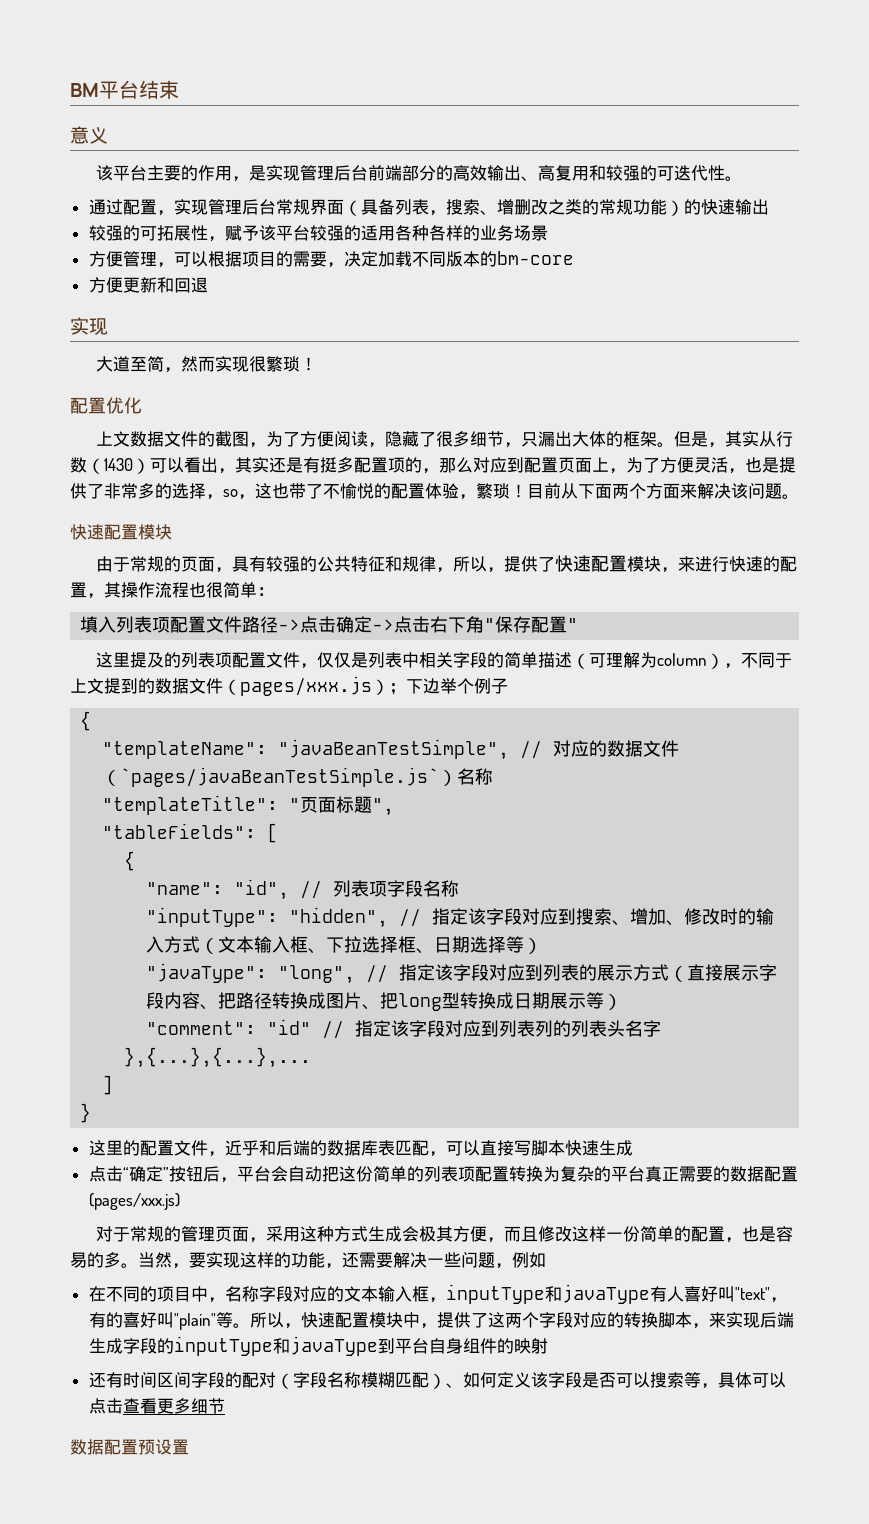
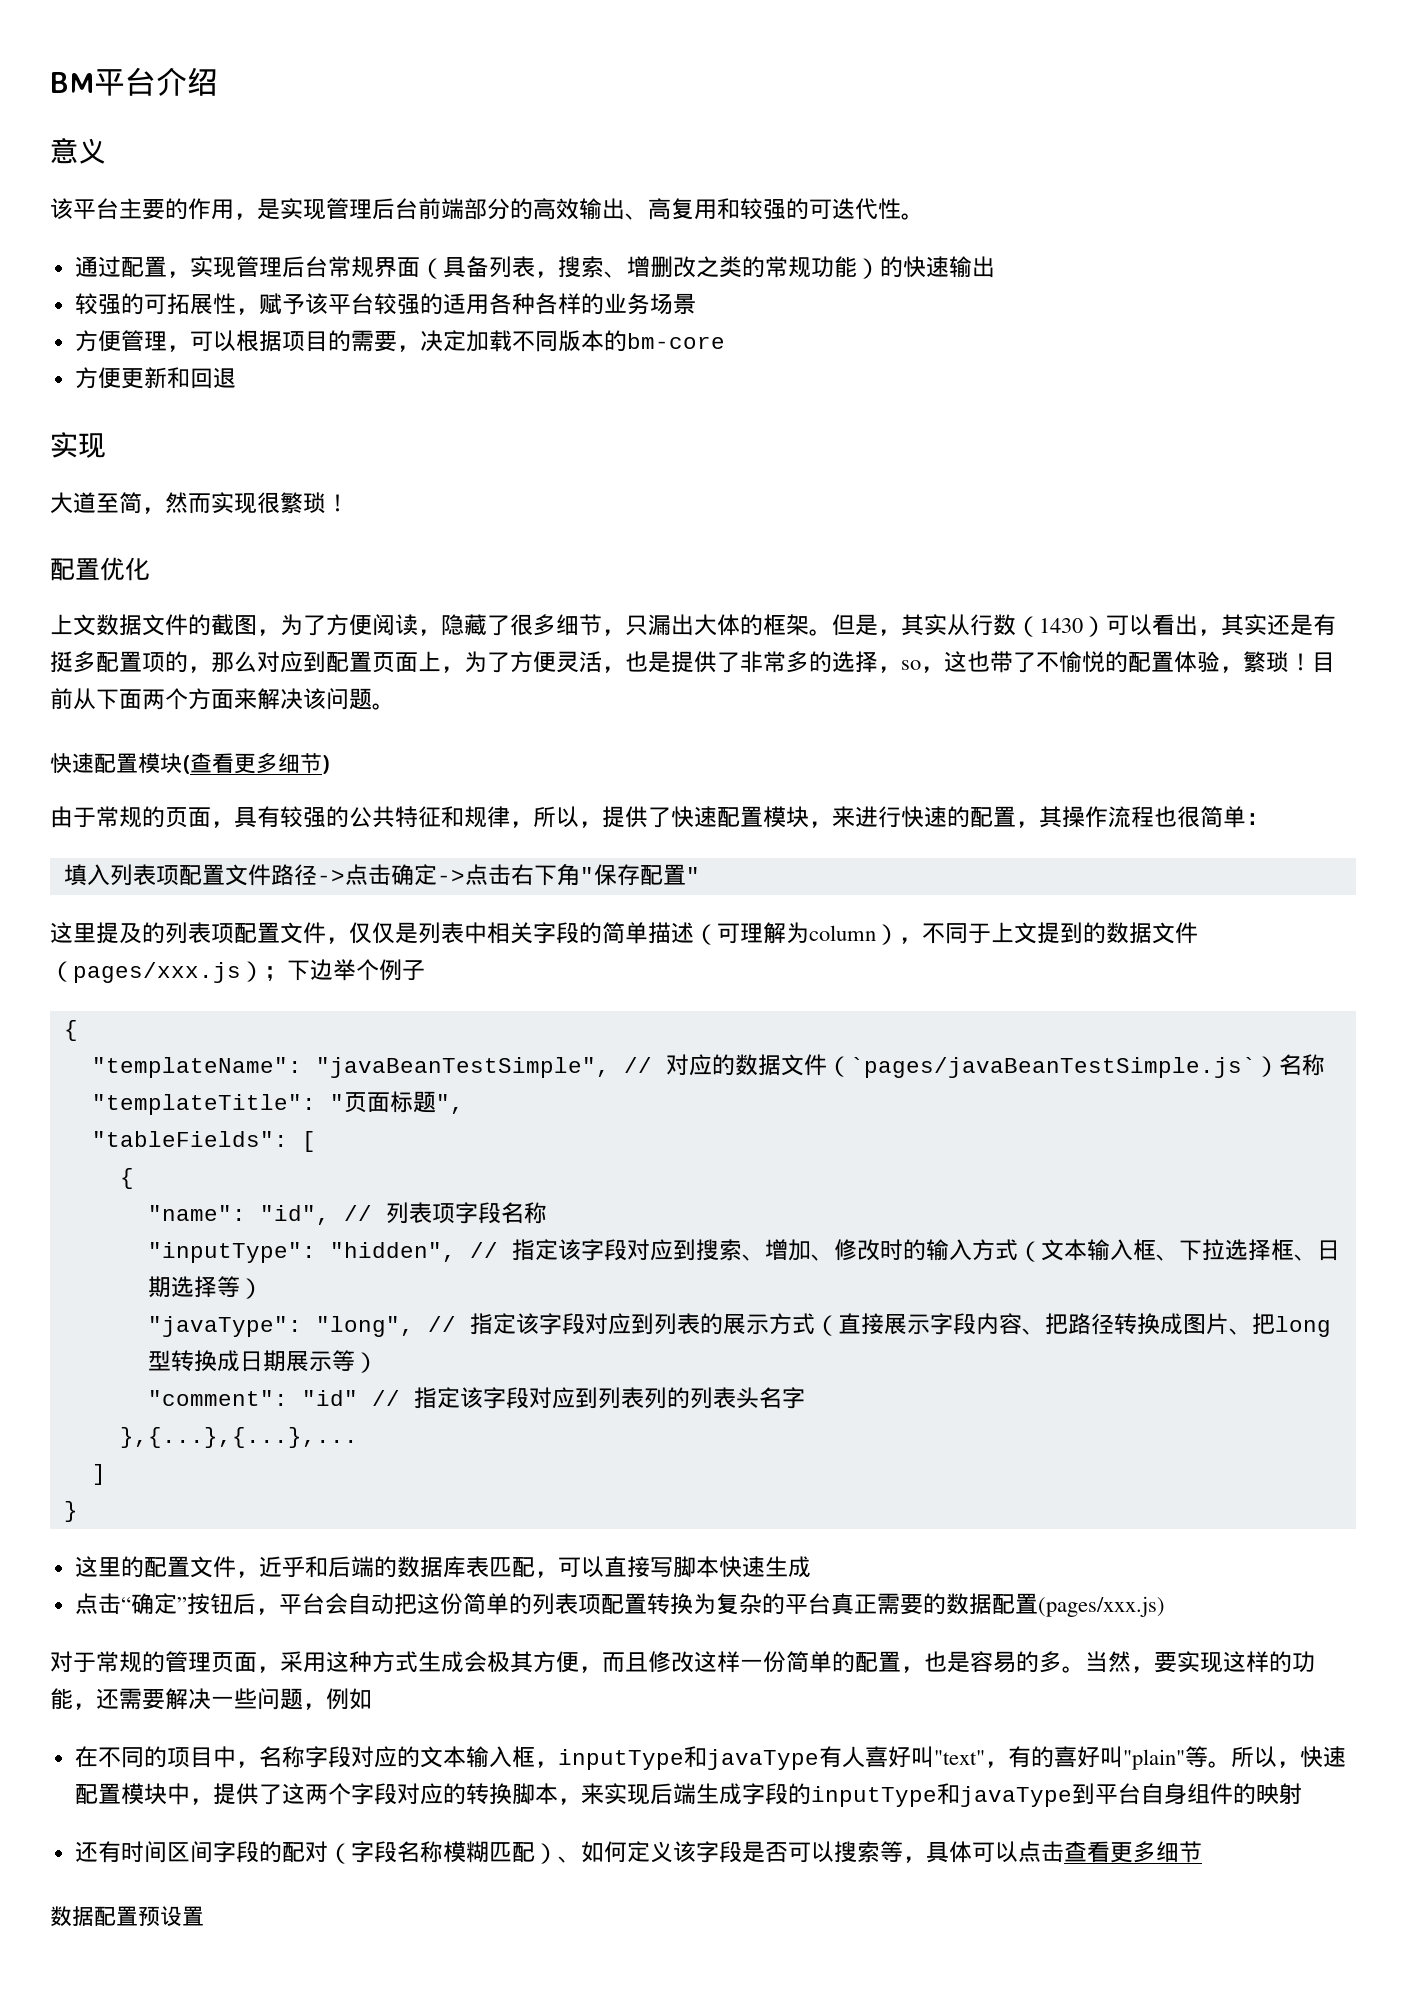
- BM平台结束
+ BM平台介绍
  目前从下面两个方面来解决该问题。
- 快速配置模块
+ 快速配置模块(查看更多细节)

